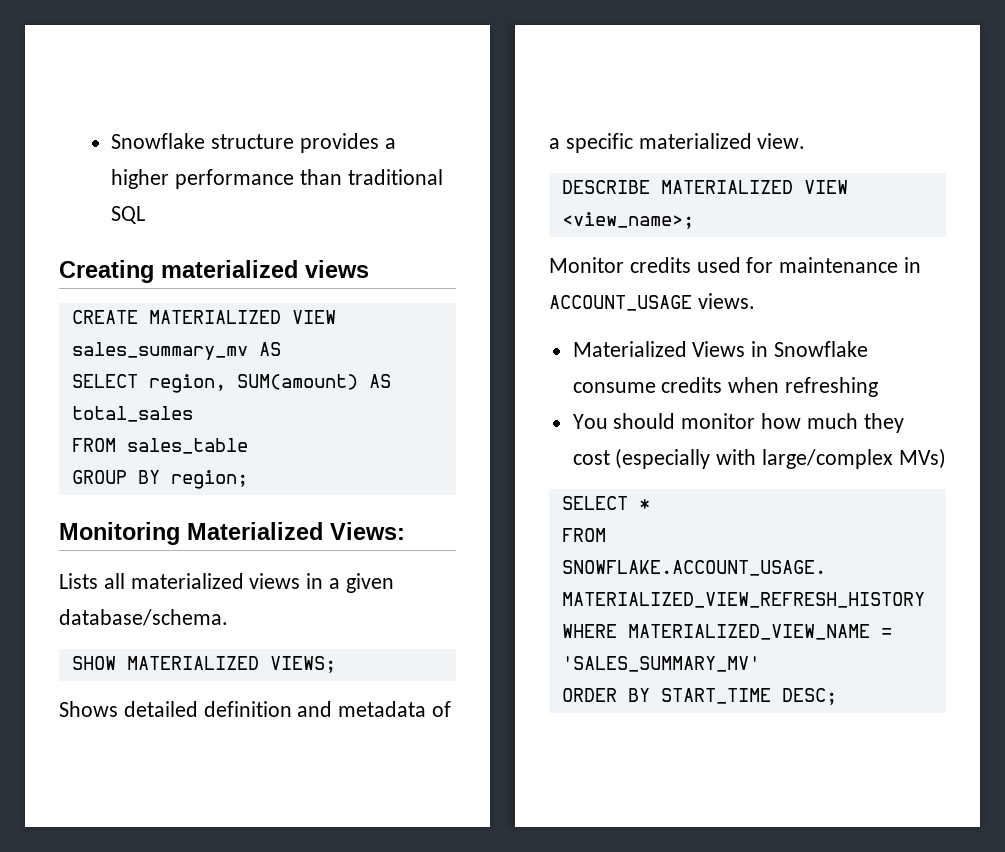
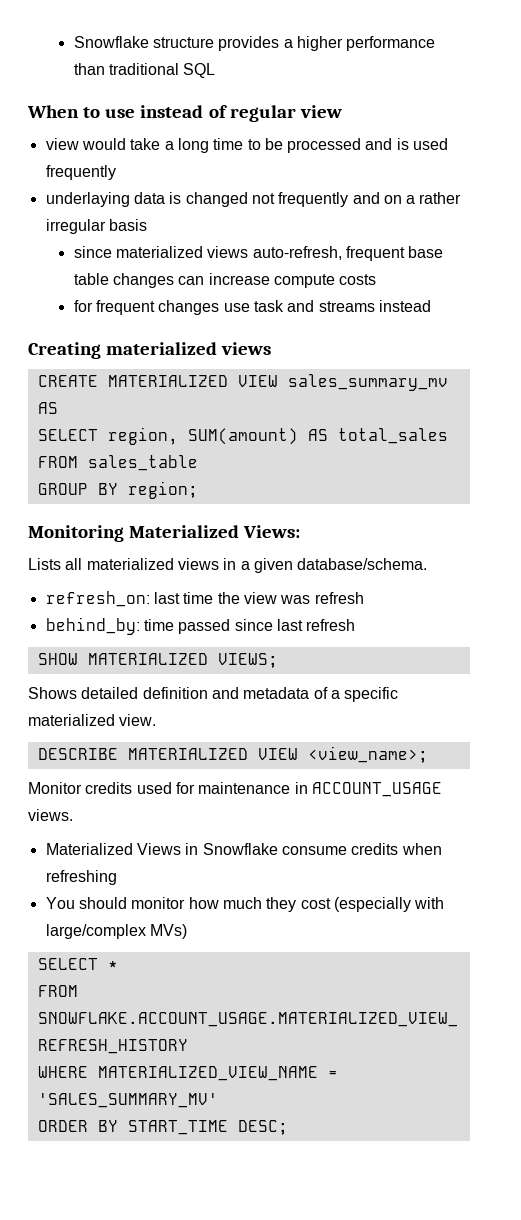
+ When to use instead of regular view
+ view would take a long time to be processed and is used frequently
+ underlaying data is changed not frequently and on a rather irregular basis
+ since materialized views auto-refresh, frequent base table changes can increase compute costs
+ for frequent changes use task and streams instead
+ refresh_on: last time the view was refresh
+ behind_by: time passed since last refresh

